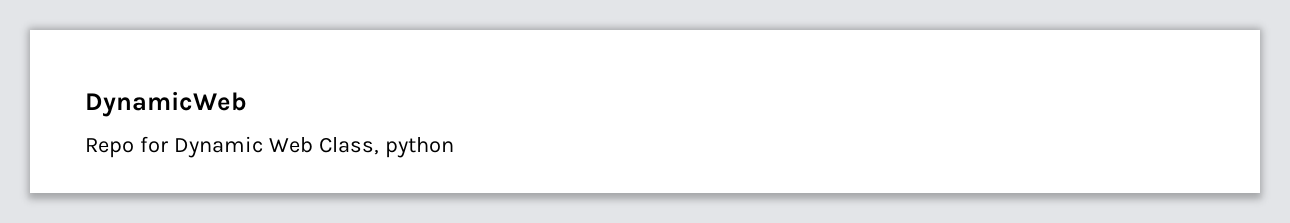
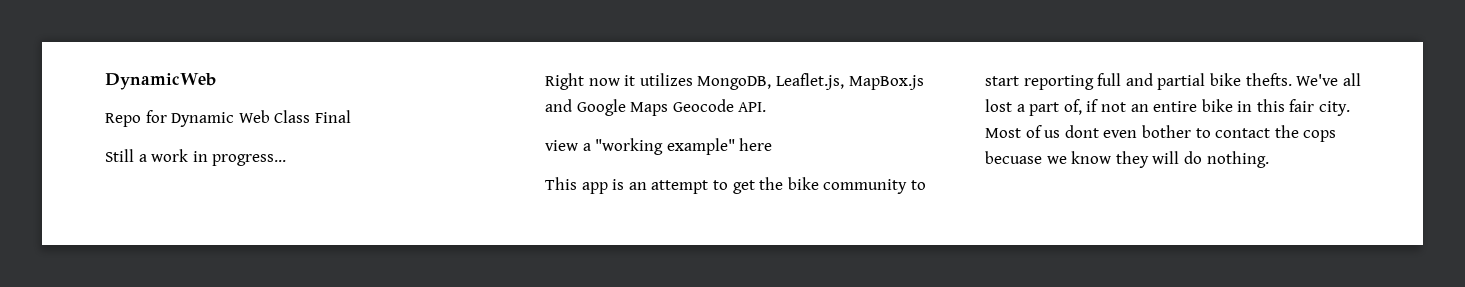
- Repo for Dynamic Web Class, python
+ Repo for Dynamic Web Class Final
+ Still a work in progress...
+ Right now it utilizes MongoDB, Leaflet.js, MapBox.js and Google Maps Geocode API.
+ view a "working example" here
+ This app is an attempt to get the bike community to start reporting full and partial bike thefts. We've all lost a part of, if not an entire bike in this fair city. Most of us dont even bother to contact the cops becuase we know they will do nothing.

